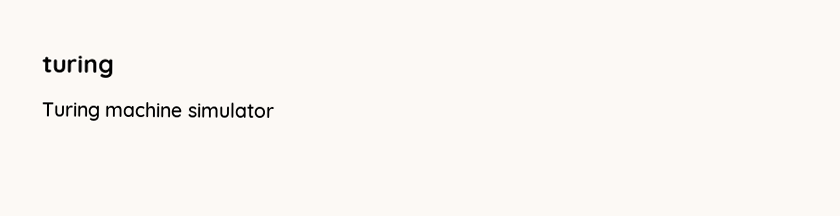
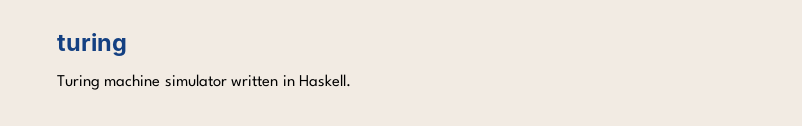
- Turing machine simulator
+ Turing machine simulator written in Haskell.

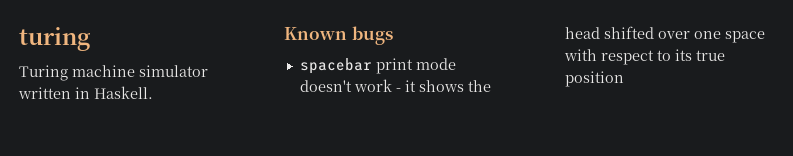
+ Known bugs
+ spacebar print mode doesn't work - it shows the head shifted over one space with respect to its true position

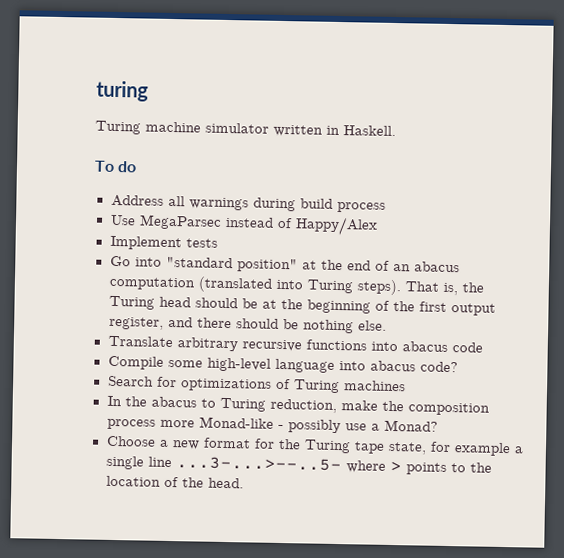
- Known bugs
- spacebar print mode doesn't work - it shows the head shifted over one space with respect to its true position
+ To do
+ Address all warnings during build process
+ Use MegaParsec instead of Happy/Alex
+ Implement tests
+ Go into "standard position" at the end of an abacus computation (translated into Turing steps). That is, the Turing head should be at the beginning of the first output register, and there should be nothing else.
+ Translate arbitrary recursive functions into abacus code
+ Compile some high-level language into abacus code?
+ Search for optimizations of Turing machines
+ In the abacus to Turing reduction, make the composition process more Monad-like - possibly use a Monad?
+ Choose a new format for the Turing tape state, for example a single line ...3-...>--..5- where > points to the location of the head.

